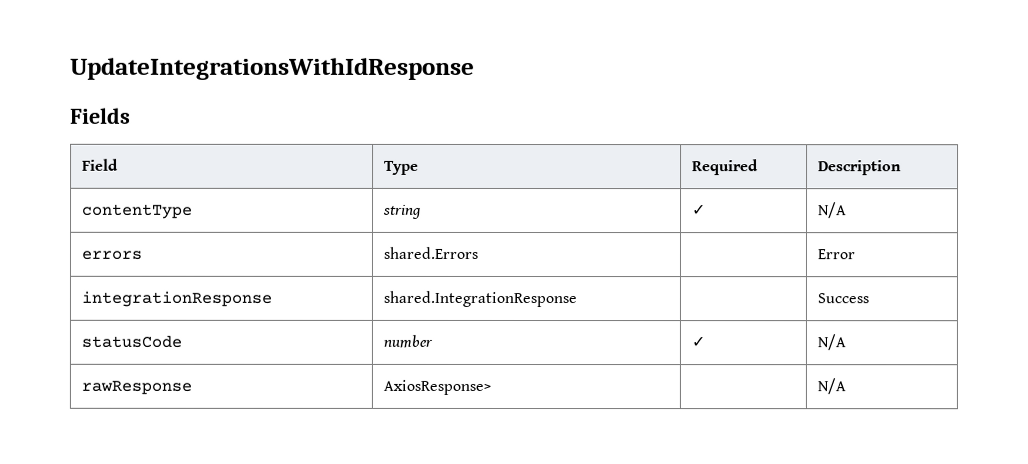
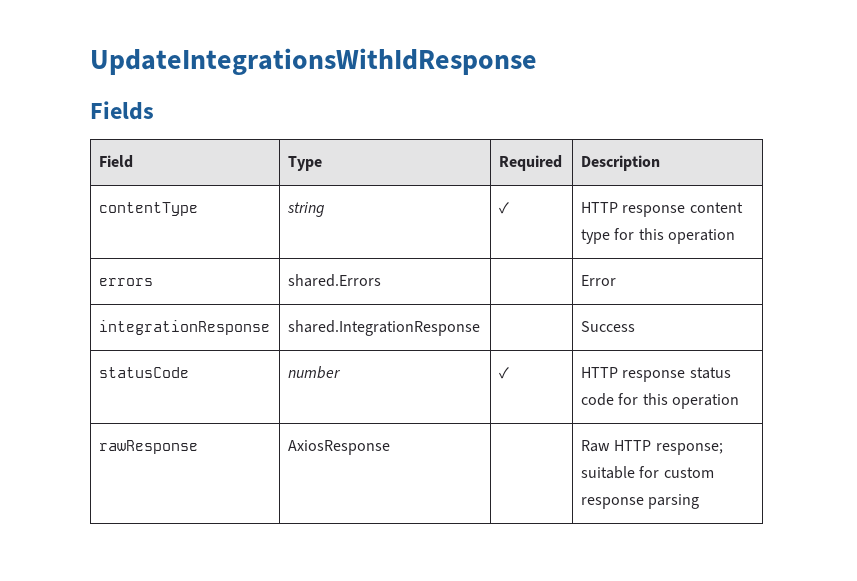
- contentType | string | ✓ | N/A
+ contentType | string | ✓ | HTTP response content type for this operation
- statusCode | number | ✓ | N/A
- rawResponse | AxiosResponse> | | N/A
+ statusCode | number | ✓ | HTTP response status code for this operation
+ rawResponse | AxiosResponse | | Raw HTTP response; suitable for custom response parsing

